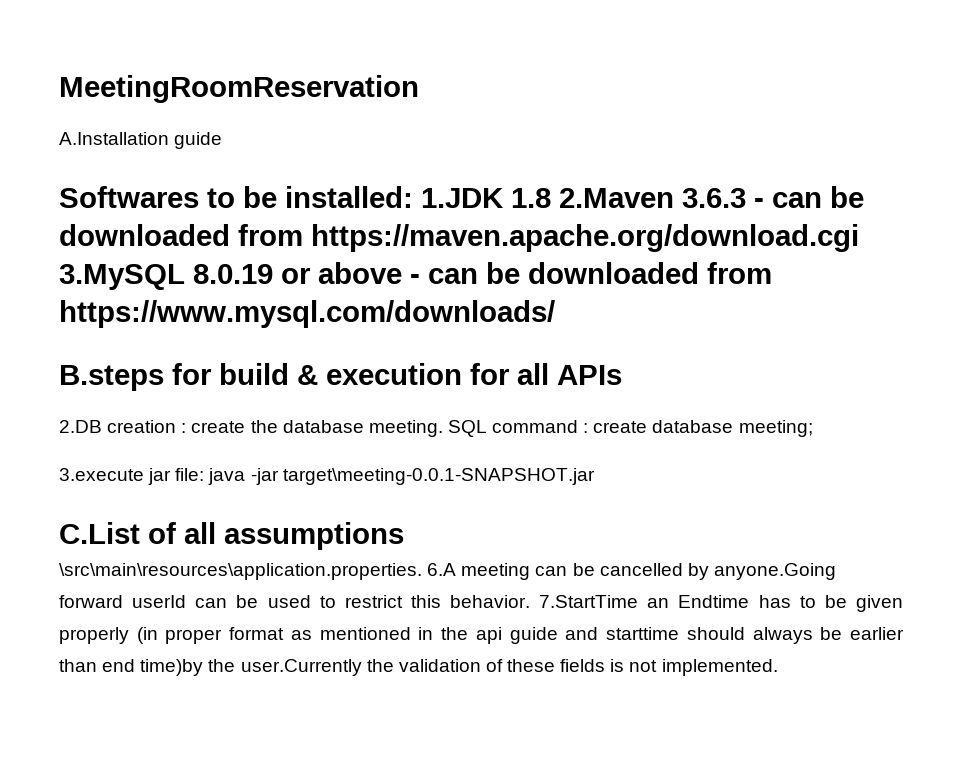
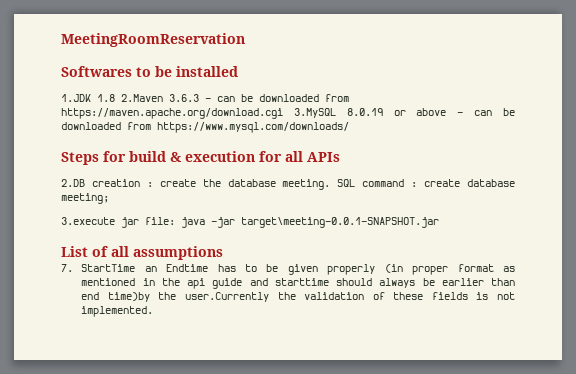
- A.Installation guide
- Softwares to be installed: 1.JDK 1.8 2.Maven 3.6.3 - can be downloaded from https://maven.apache.org/download.cgi 3.MySQL 8.0.19 or above - can be downloaded from https://www.mysql.com/downloads/
+ Softwares to be installed
+ 1.JDK 1.8 2.Maven 3.6.3 - can be downloaded from https://maven.apache.org/download.cgi 3.MySQL 8.0.19 or above - can be downloaded from https://www.mysql.com/downloads/
- B.steps for build & execution for all APIs
+ Steps for build & execution for all APIs
- C.List of all assumptions
+ List of all assumptions
- \src\main\resources\application.properties. 6.A meeting can be cancelled by anyone.Going forward userId can be used to restrict this behavior. 7.StartTime an Endtime has to be given properly (in proper format as mentioned in the api guide and starttime should always be earlier than end time)by the user.Currently the validation of these fields is not implemented.
+ 7. StartTime an Endtime has to be given properly (in proper format as mentioned in the api guide and starttime should always be earlier than end time)by the user.Currently the validation of these fields is not implemented.

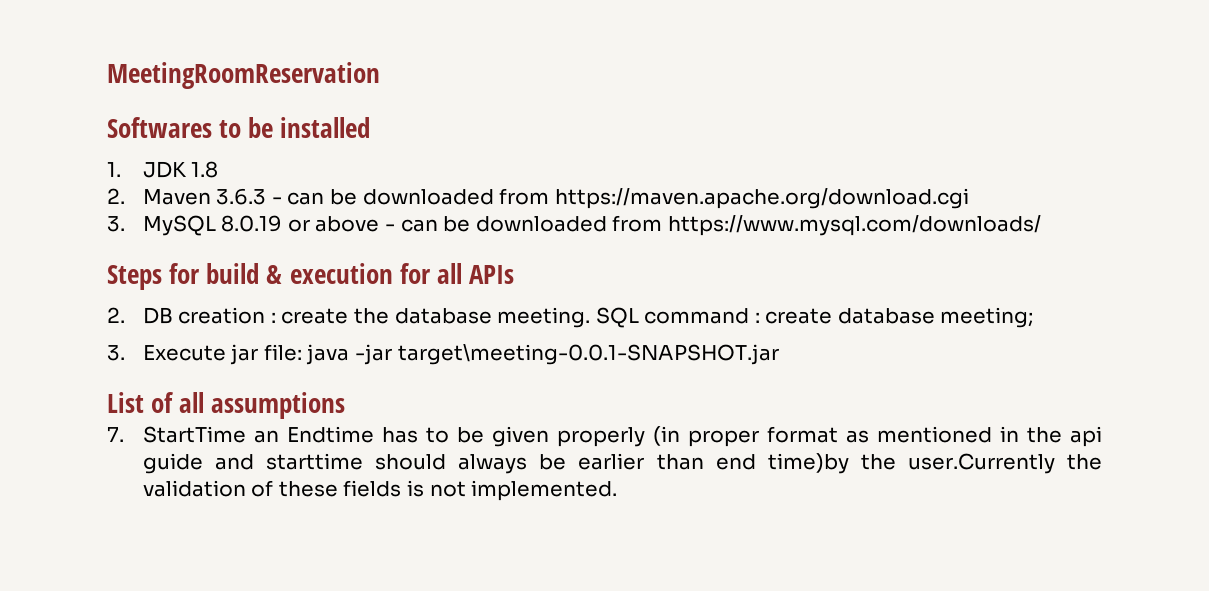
- 1.JDK 1.8 2.Maven 3.6.3 - can be downloaded from https://maven.apache.org/download.cgi 3.MySQL 8.0.19 or above - can be downloaded from https://www.mysql.com/downloads/
+ 1. JDK 1.8
+ 2. Maven 3.6.3 - can be downloaded from https://maven.apache.org/download.cgi
+ 3. MySQL 8.0.19 or above - can be downloaded from https://www.mysql.com/downloads/
- 2.DB creation : create the database meeting.
+ 2. DB creation : create the database meeting.
- 3.execute jar file: java -jar target\meeting-0.0.1-SNAPSHOT.jar
+ 3. Execute jar file: java -jar target\meeting-0.0.1-SNAPSHOT.jar

